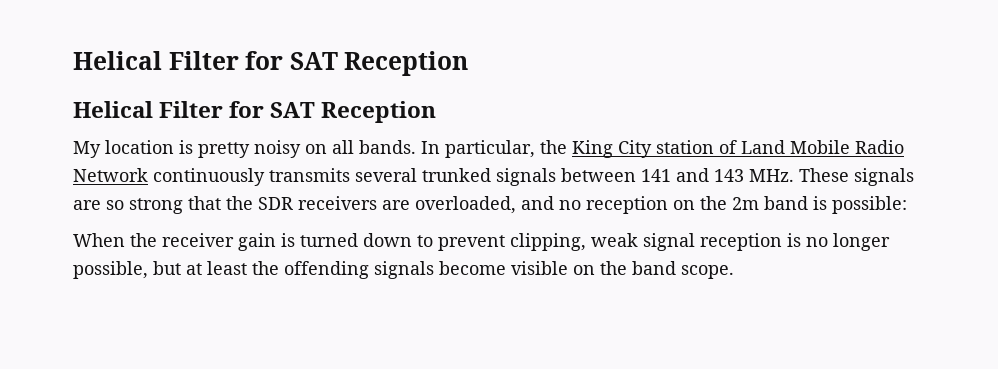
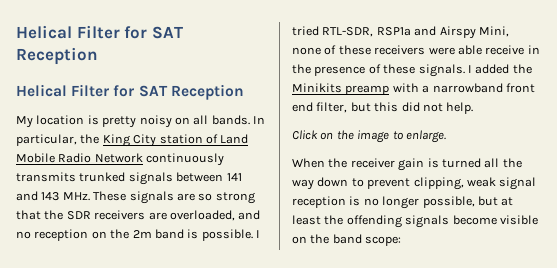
- In particular, the King City station of Land Mobile Radio Network continuously transmits several trunked signals between 141 and 143 MHz. These signals are so strong that the SDR receivers are overloaded, and no reception on the 2m band is possible:
+ In particular, the King City station of Land Mobile Radio Network continuously transmits trunked signals between 141 and 143 MHz. These signals are so strong that the SDR receivers are overloaded, and no reception on the 2m band is possible. I tried RTL-SDR, RSP1a and Airspy Mini, none of these receivers were able receive in the presence of these signals. I added the Minikits preamp with a narrowband front end filter, but this did not help.
+ Click on the image to enlarge.
- When the receiver gain is turned down to prevent clipping, weak signal reception is no longer possible, but at least the offending signals become visible on the band scope.
+ When the receiver gain is turned all the way down to prevent clipping, weak signal reception is no longer possible, but at least the offending signals become visible on the band scope:

